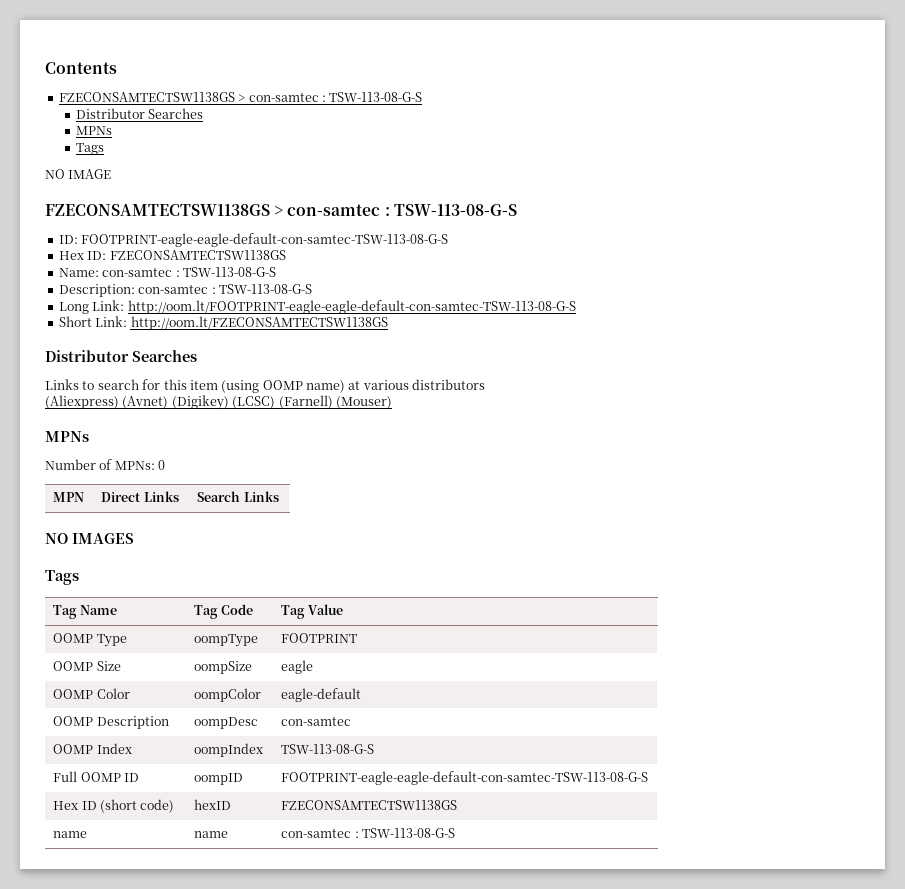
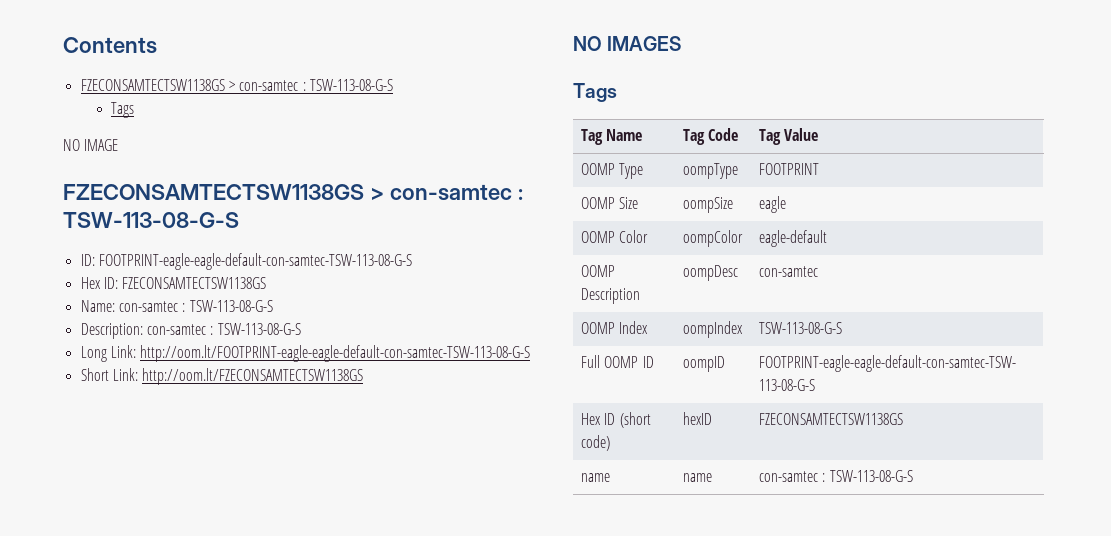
  Contents
  FZECONSAMTECTSW1138GS > con-samtec : TSW-113-08-G-S
- Distributor Searches
- MPNs
  Short Link: http://oom.lt/FZECONSAMTECTSW1138GS
- Distributor Searches
- Links to search for this item (using OOMP name) at various distributors
- (Aliexpress) (Avnet) (Digikey) (LCSC) (Farnell) (Mouser)
- MPNs
- Number of MPNs: 0
- MPN | Direct Links | Search Links

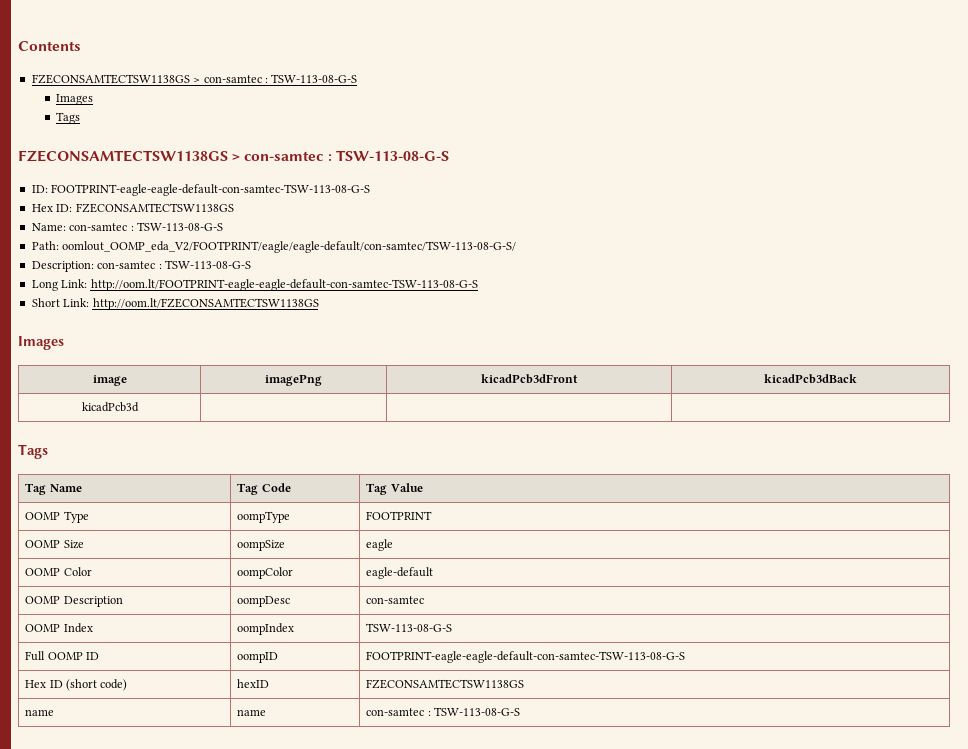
  Contents
  FZECONSAMTECTSW1138GS > con-samtec : TSW-113-08-G-S
+ Images
  Tags
- NO IMAGE
+ Path: oomlout_OOMP_eda_V2/FOOTPRINT/eagle/eagle-default/con-samtec/TSW-113-08-G-S/
  Short Link: http://oom.lt/FZECONSAMTECTSW1138GS
- NO IMAGES
+ Images
+ image | imagePng | kicadPcb3dFront | kicadPcb3dBack
+ kicadPcb3d | | |

